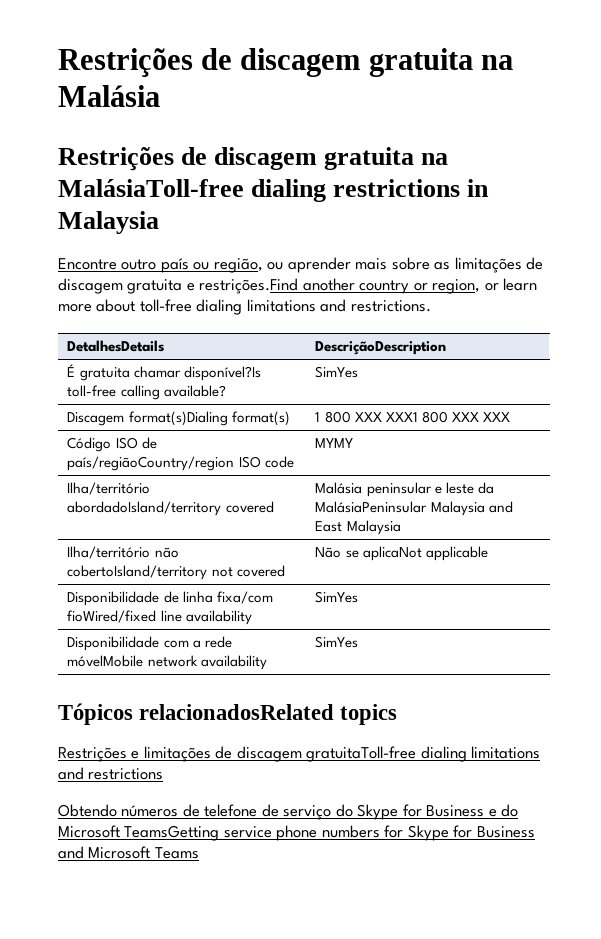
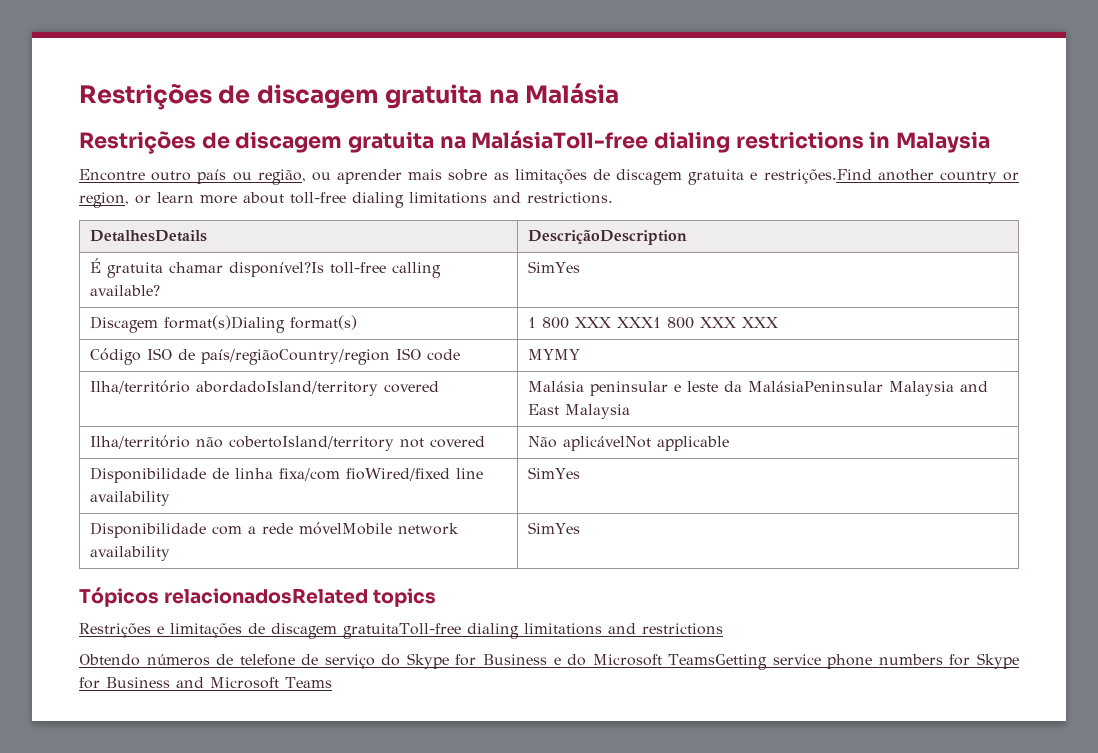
- Ilha/território não cobertoIsland/territory not covered | Não se aplicaNot applicable
+ Ilha/território não cobertoIsland/territory not covered | Não aplicávelNot applicable

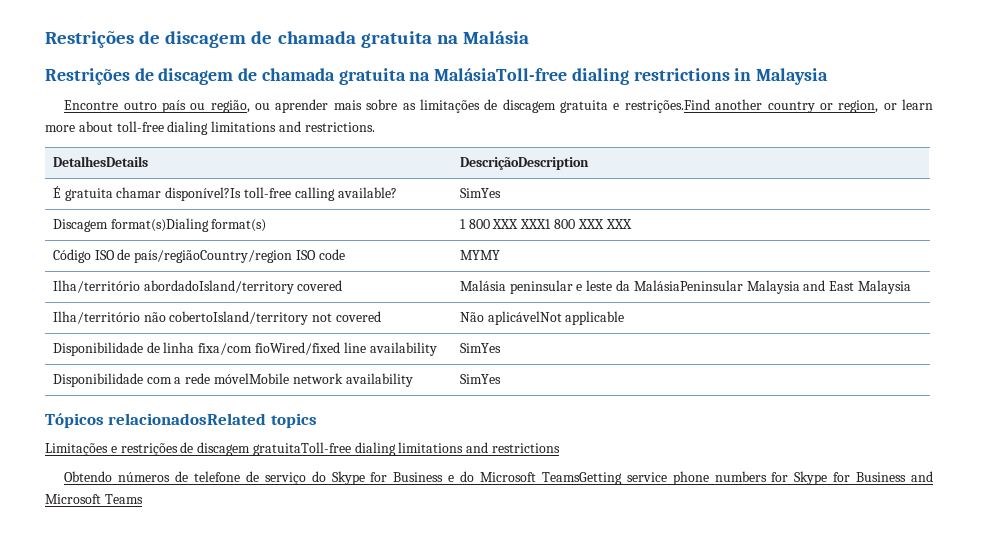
- Restrições de discagem gratuita na Malásia
+ Restrições de discagem de chamada gratuita na Malásia
- Restrições de discagem gratuita na MalásiaToll-free dialing restrictions in Malaysia
+ Restrições de discagem de chamada gratuita na MalásiaToll-free dialing restrictions in Malaysia
- Restrições e limitações de discagem gratuitaToll-free dialing limitations and restrictions
+ Limitações e restrições de discagem gratuitaToll-free dialing limitations and restrictions

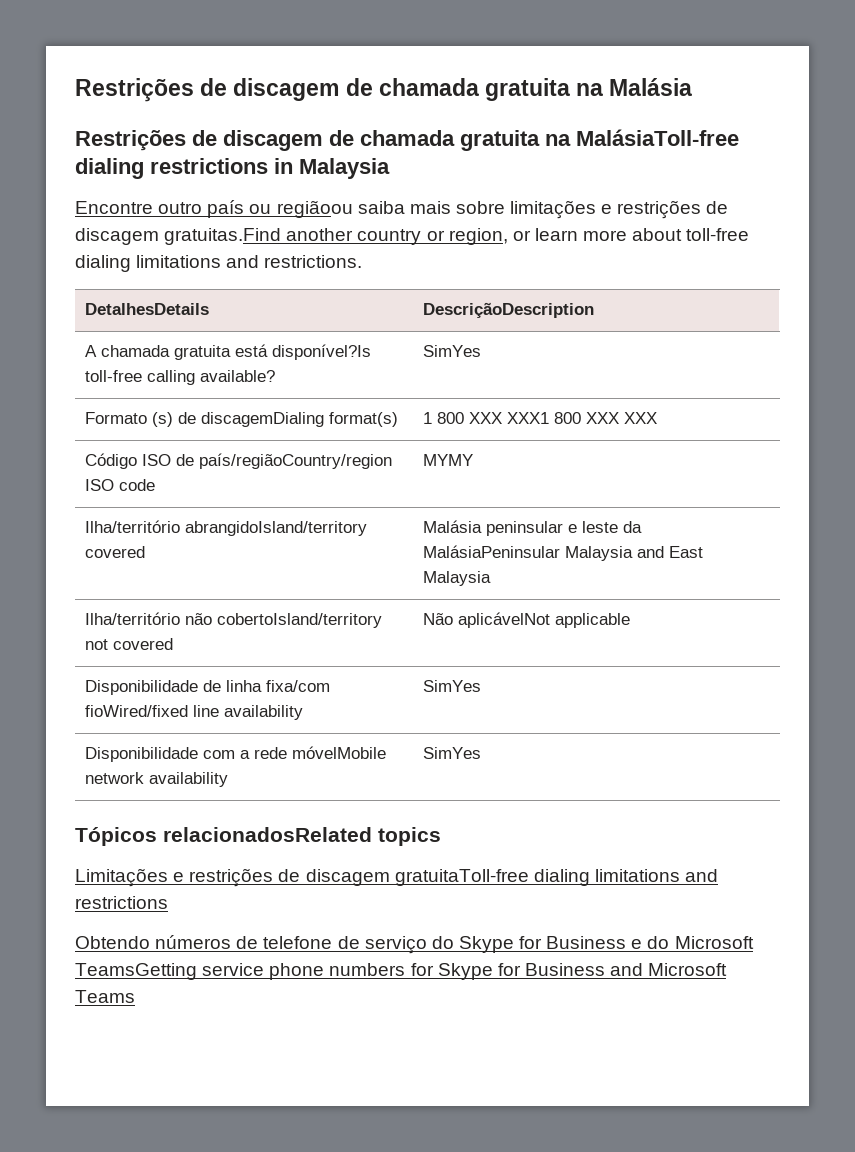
- Encontre outro país ou região, ou aprender mais sobre as limitações de discagem gratuita e restrições.Find another country or region, or learn more about toll-free dialing limitations and restrictions.
+ Encontre outro país ou regiãoou saiba mais sobre limitações e restrições de discagem gratuitas.Find another country or region, or learn more about toll-free dialing limitations and restrictions.
- É gratuita chamar disponível?Is toll-free calling available? | SimYes
+ A chamada gratuita está disponível?Is toll-free calling available? | SimYes
- Discagem format(s)Dialing format(s) | 1 800 XXX XXX1 800 XXX XXX
+ Formato (s) de discagemDialing format(s) | 1 800 XXX XXX1 800 XXX XXX
- Ilha/território abordadoIsland/territory covered | Malásia peninsular e leste da MalásiaPeninsular Malaysia and East Malaysia
+ Ilha/território abrangidoIsland/territory covered | Malásia peninsular e leste da MalásiaPeninsular Malaysia and East Malaysia

